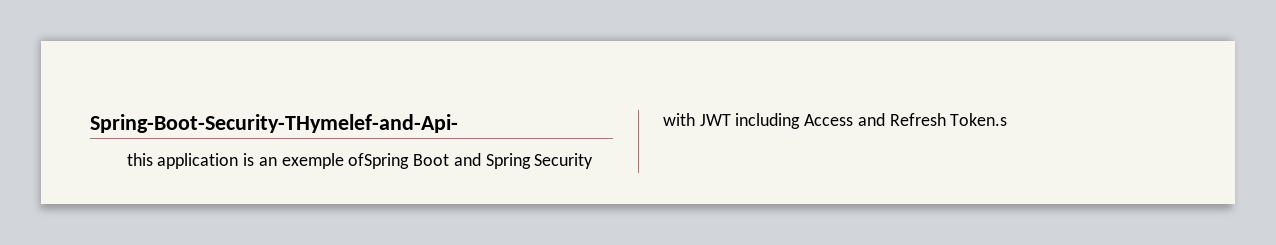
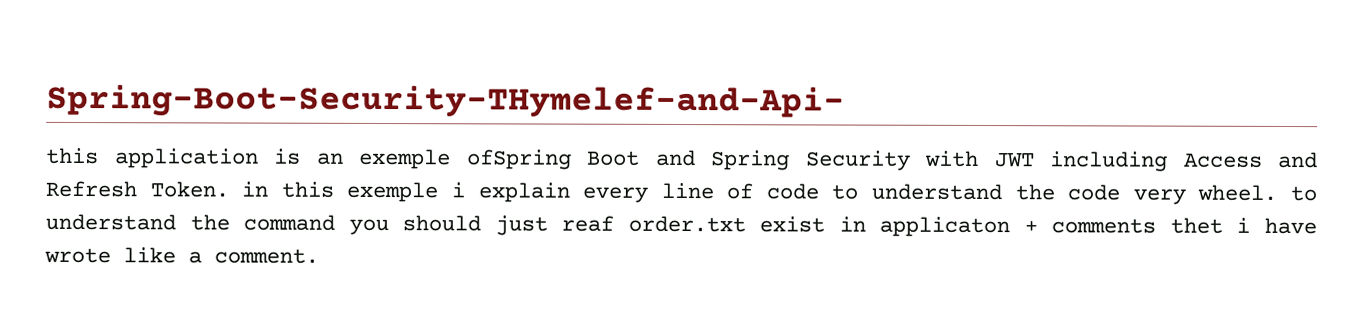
- this application is an exemple ofSpring Boot and Spring Security with JWT including Access and Refresh Token.s
+ this application is an exemple ofSpring Boot and Spring Security with JWT including Access and Refresh Token. in this exemple i explain every line of code to understand the code very wheel. to understand the command you should just reaf order.txt exist in applicaton + comments thet i have wrote like a comment.

